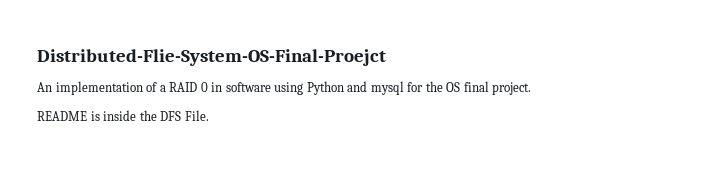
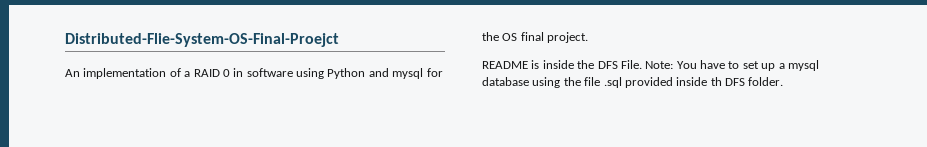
+ Note: You have to set up a mysql database using the file .sql provided inside th DFS folder.

